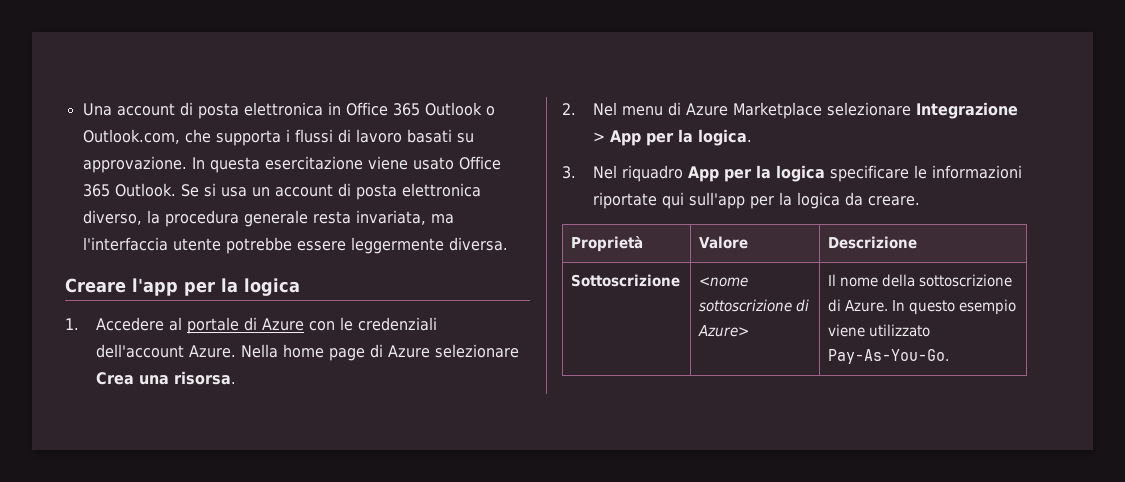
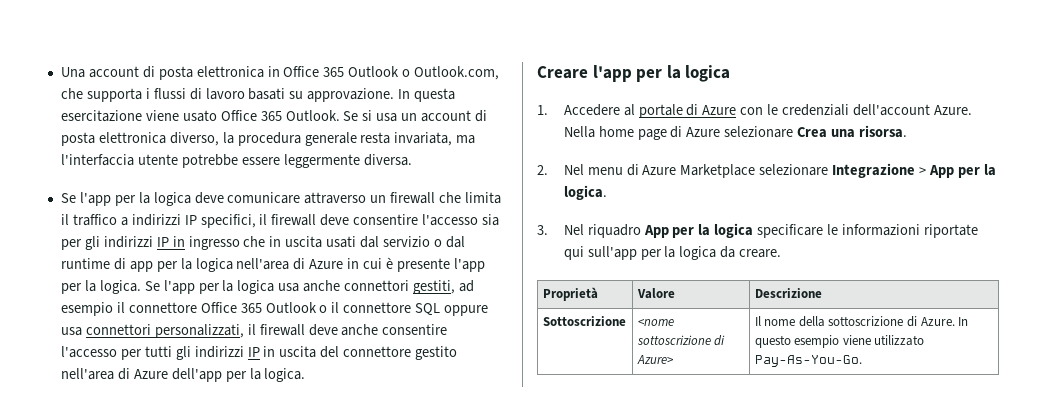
+ Se l'app per la logica deve comunicare attraverso un firewall che limita il traffico a indirizzi IP specifici, il firewall deve consentire l'accesso sia per gli indirizzi IP in ingresso che in uscita usati dal servizio o dal runtime di app per la logica nell'area di Azure in cui è presente l'app per la logica. Se l'app per la logica usa anche connettori gestiti, ad esempio il connettore Office 365 Outlook o il connettore SQL oppure usa connettori personalizzati, il firewall deve anche consentire l'accesso per tutti gli indirizzi IP in uscita del connettore gestito nell'area di Azure dell'app per la logica.

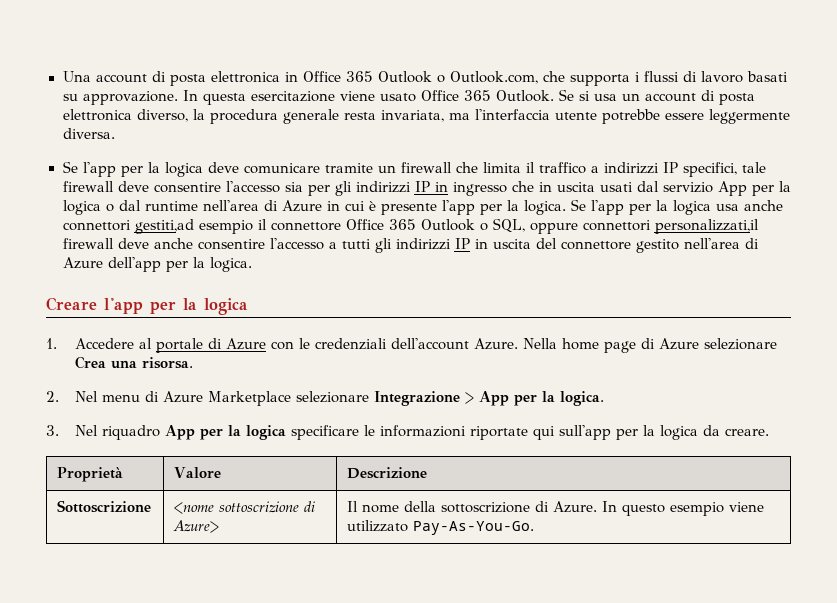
- Se l'app per la logica deve comunicare attraverso un firewall che limita il traffico a indirizzi IP specifici, il firewall deve consentire l'accesso sia per gli indirizzi IP in ingresso che in uscita usati dal servizio o dal runtime di app per la logica nell'area di Azure in cui è presente l'app per la logica.
+ Se l'app per la logica deve comunicare tramite un firewall che limita il traffico a indirizzi IP specifici, tale firewall deve consentire l'accesso sia per gli indirizzi IP in ingresso che in uscita usati dal servizio App per la logica o dal runtime nell'area di Azure in cui è presente l'app per la logica.
- Se l'app per la logica usa anche connettori gestiti, ad esempio il connettore Office 365 Outlook o il connettore SQL oppure usa connettori personalizzati, il firewall deve anche consentire l'accesso per tutti gli indirizzi IP in uscita del connettore gestito nell'area di Azure dell'app per la logica.
+ Se l'app per la logica usa anche connettori gestiti,ad esempio il connettore Office 365 Outlook o SQL, oppure connettori personalizzati,il firewall deve anche consentire l'accesso a tutti gli indirizzi IP in uscita del connettore gestito nell'area di Azure dell'app per la logica.

